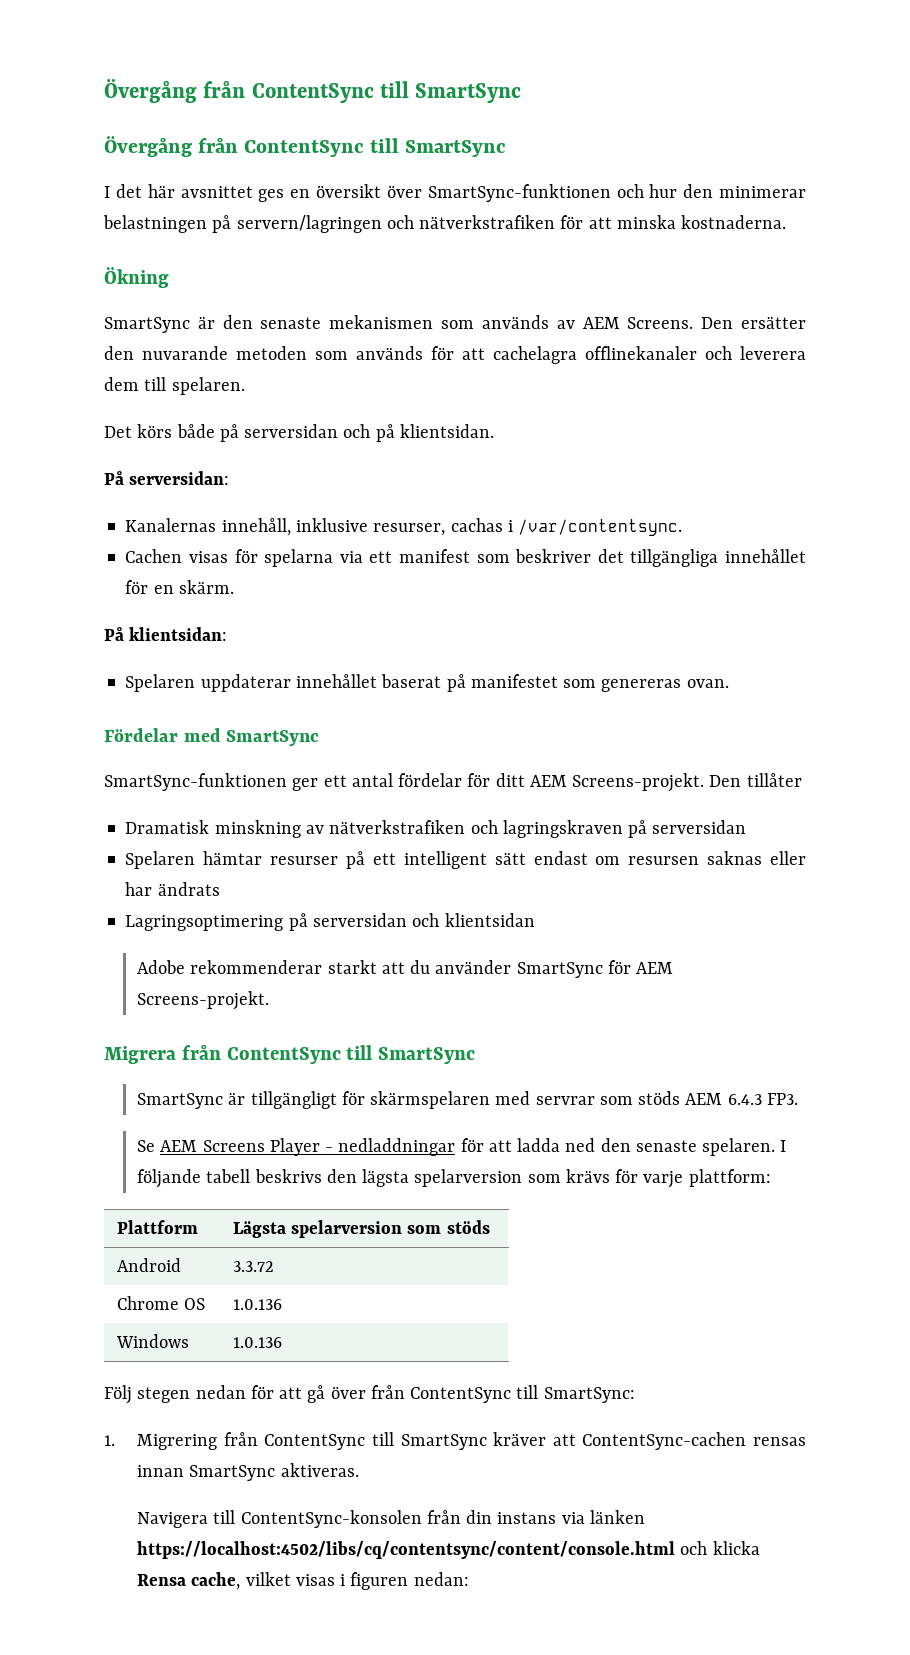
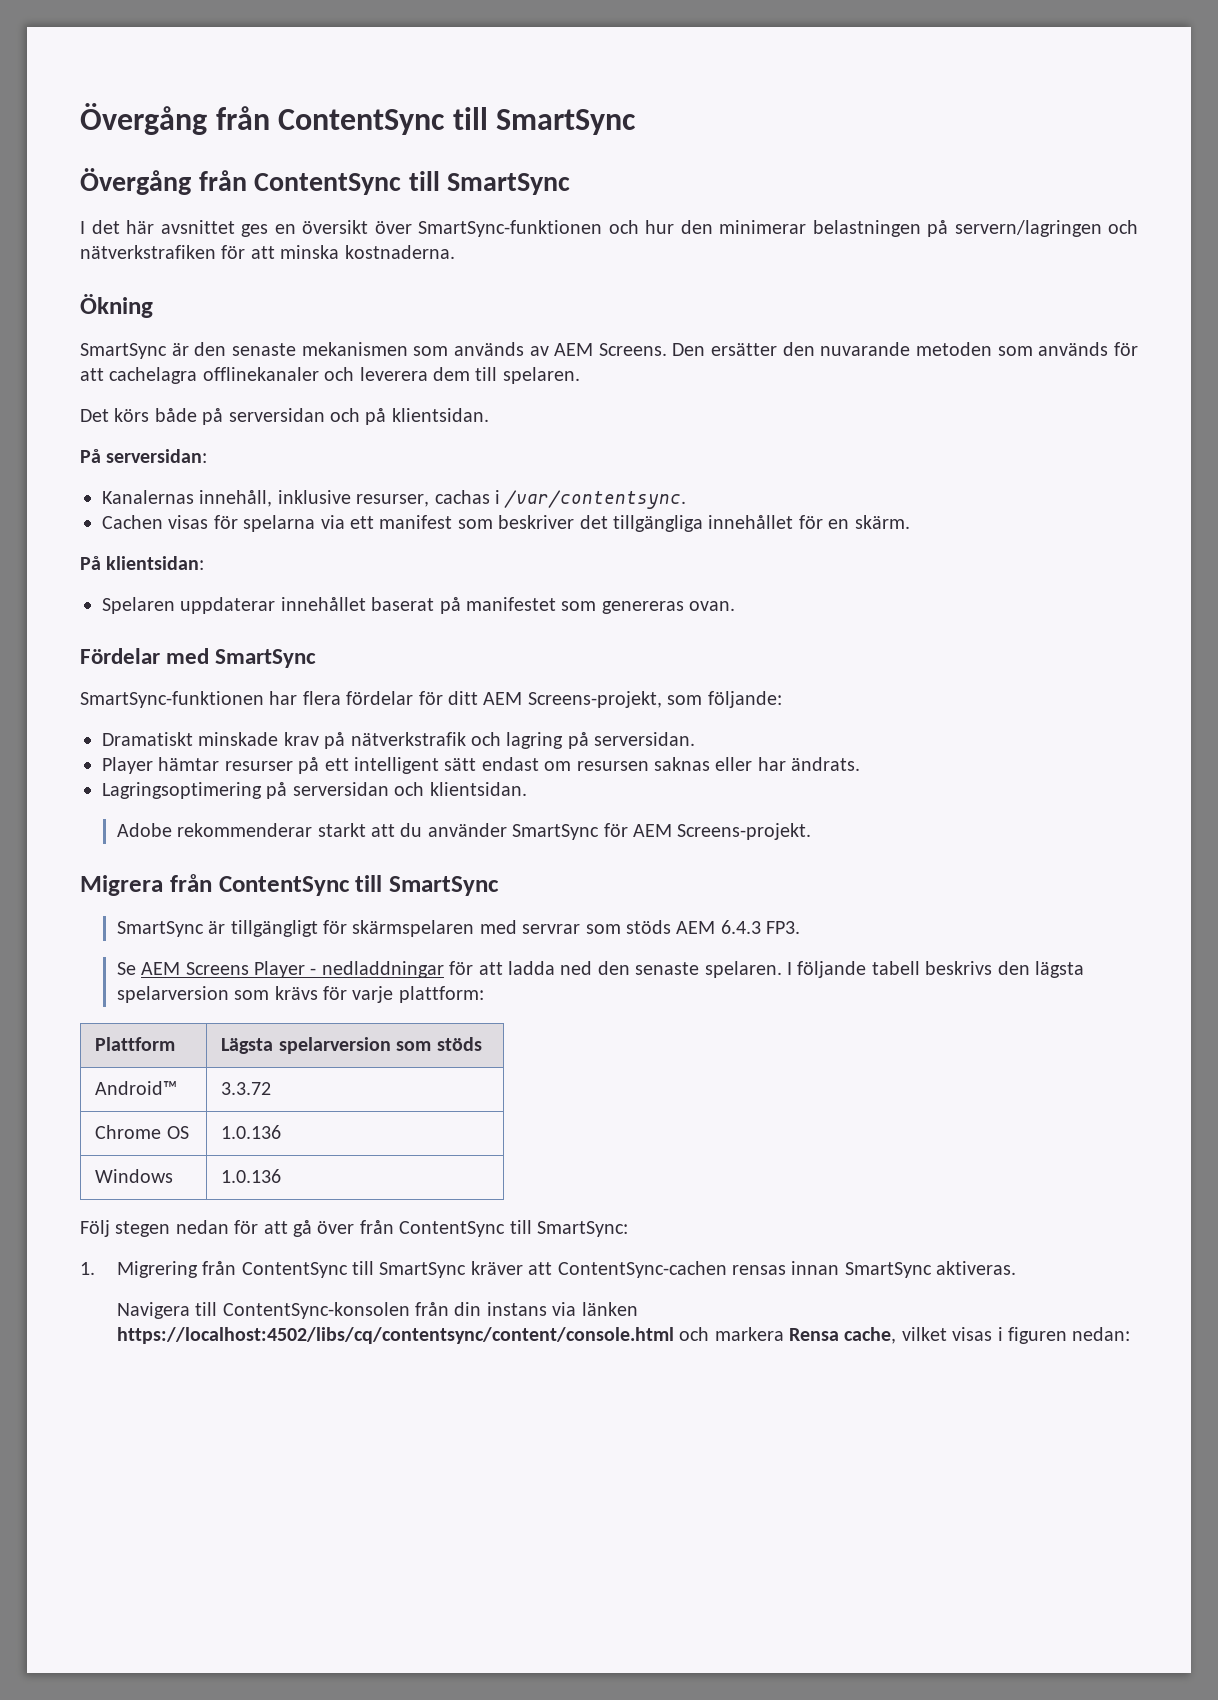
- SmartSync-funktionen ger ett antal fördelar för ditt AEM Screens-projekt. Den tillåter
- Dramatisk minskning av nätverkstrafiken och lagringskraven på serversidan
- Spelaren hämtar resurser på ett intelligent sätt endast om resursen saknas eller har ändrats
+ SmartSync-funktionen har flera fördelar för ditt AEM Screens-projekt, som följande:
+ Dramatiskt minskade krav på nätverkstrafik och lagring på serversidan.
+ Player hämtar resurser på ett intelligent sätt endast om resursen saknas eller har ändrats.
- Lagringsoptimering på serversidan och klientsidan
+ Lagringsoptimering på serversidan och klientsidan.
- Android | 3.3.72
+ Android™ | 3.3.72
- Navigera till ContentSync-konsolen från din instans via länken https://localhost:4502/libs/cq/contentsync/content/console.html och klicka Rensa cache, vilket visas i figuren nedan:
+ Navigera till ContentSync-konsolen från din instans via länken https://localhost:4502/libs/cq/contentsync/content/console.html och markera Rensa cache, vilket visas i figuren nedan:

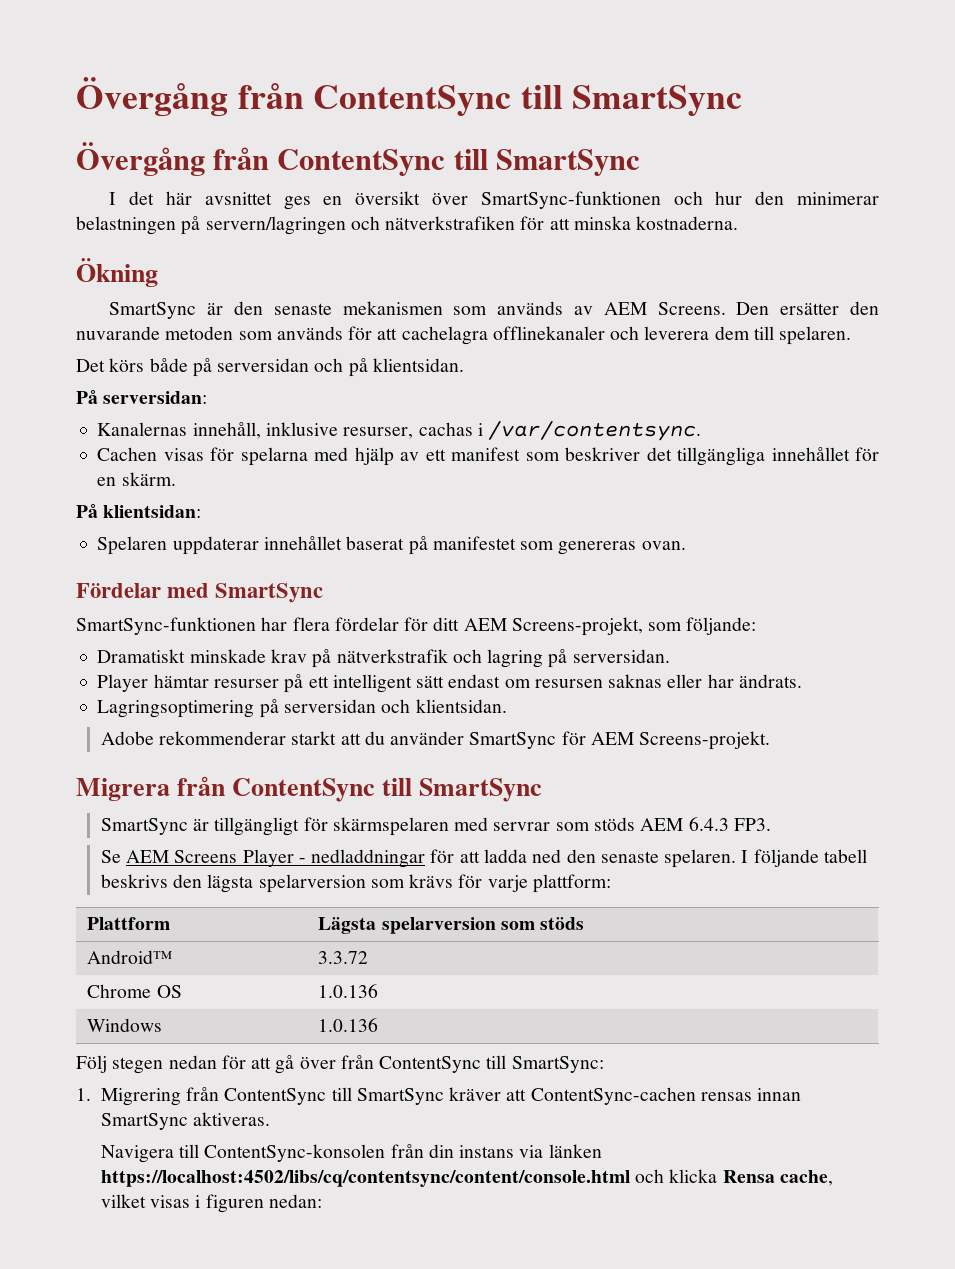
- Cachen visas för spelarna via ett manifest som beskriver det tillgängliga innehållet för en skärm.
+ Cachen visas för spelarna med hjälp av ett manifest som beskriver det tillgängliga innehållet för en skärm.
- Navigera till ContentSync-konsolen från din instans via länken https://localhost:4502/libs/cq/contentsync/content/console.html och markera Rensa cache, vilket visas i figuren nedan:
+ Navigera till ContentSync-konsolen från din instans via länken https://localhost:4502/libs/cq/contentsync/content/console.html och klicka Rensa cache, vilket visas i figuren nedan:

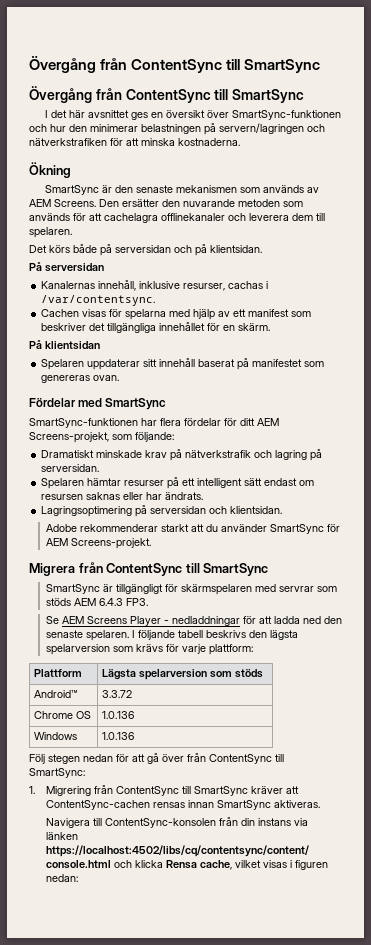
- På serversidan:
+ På serversidan
- På klientsidan:
+ På klientsidan
- Spelaren uppdaterar innehållet baserat på manifestet som genereras ovan.
+ Spelaren uppdaterar sitt innehåll baserat på manifestet som genereras ovan.
- Player hämtar resurser på ett intelligent sätt endast om resursen saknas eller har ändrats.
+ Spelaren hämtar resurser på ett intelligent sätt endast om resursen saknas eller har ändrats.

